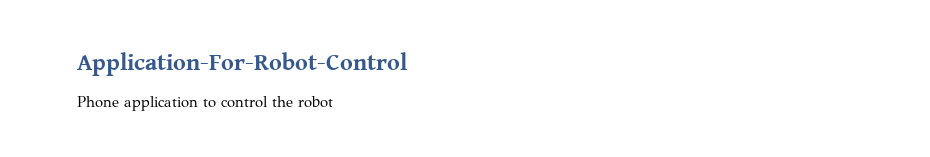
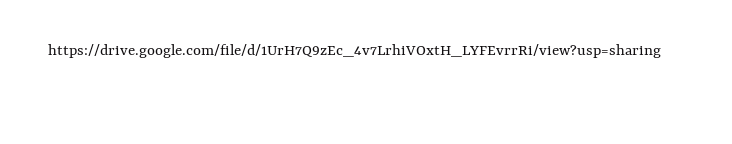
- Application-For-Robot-Control
- Phone application to control the robot
+ https://drive.google.com/file/d/1UrH7Q9zEc_4v7LrhiVOxtH_LYFEvrrRi/view?usp=sharing

